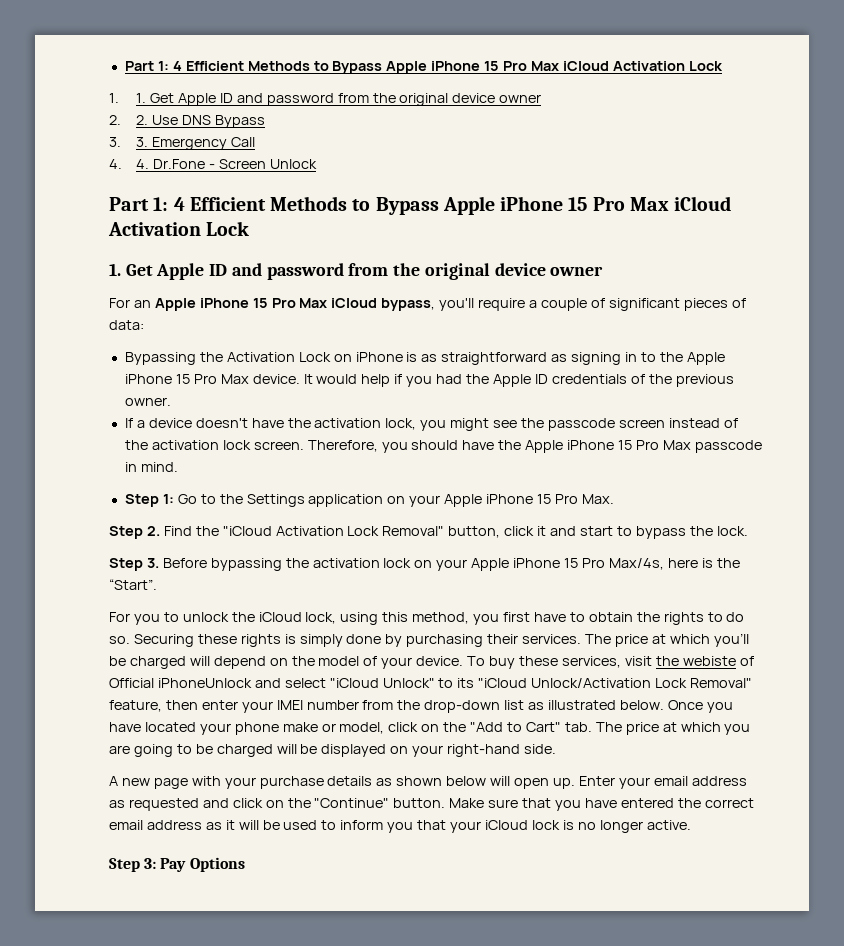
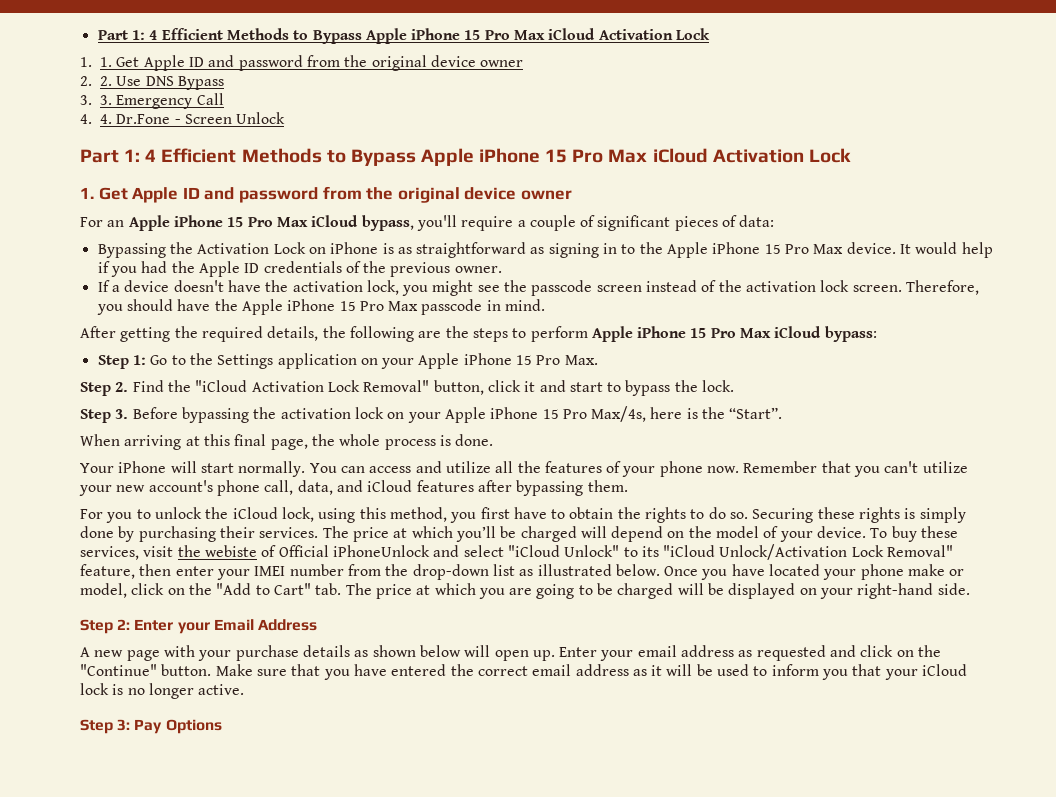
+ After getting the required details, the following are the steps to perform Apple iPhone 15 Pro Max iCloud bypass:
+ When arriving at this final page, the whole process is done.
+ Your iPhone will start normally. You can access and utilize all the features of your phone now. Remember that you can't utilize your new account's phone call, data, and iCloud features after bypassing them.
+ Step 2: Enter your Email Address

